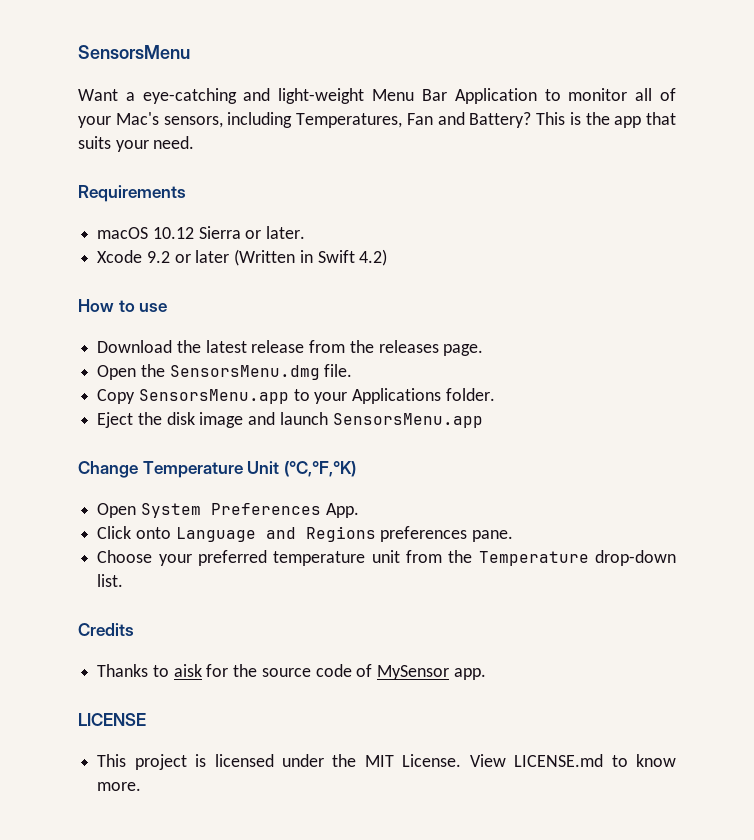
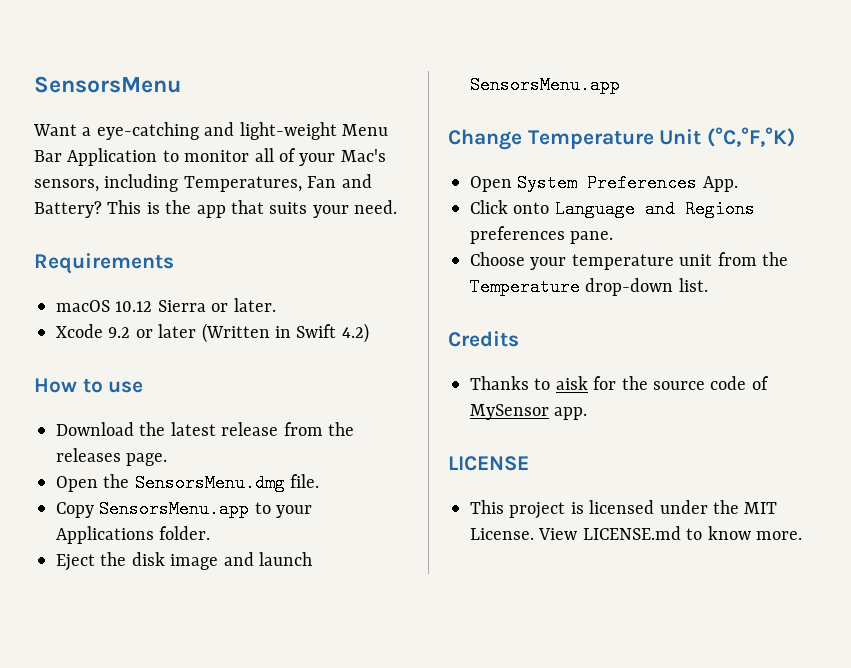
- Choose your preferred temperature unit from the Temperature drop-down list.
+ Choose your temperature unit from the Temperature drop-down list.

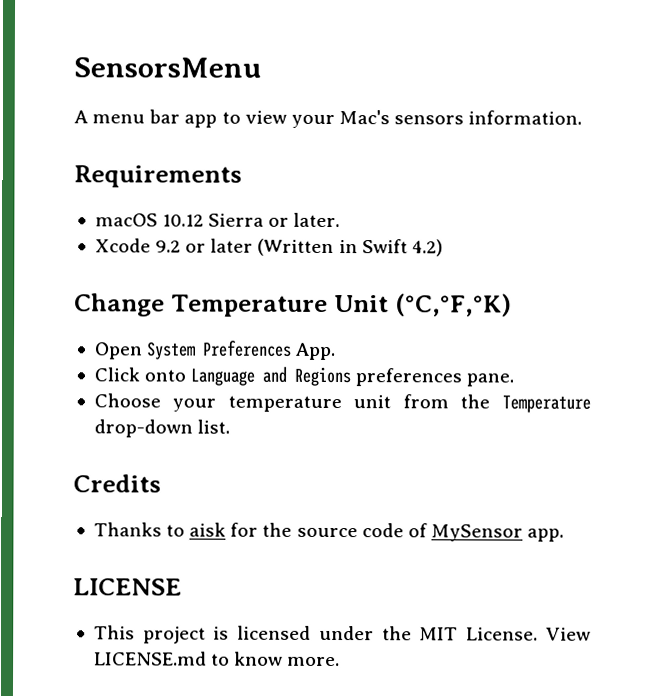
- Want a eye-catching and light-weight Menu Bar Application to monitor all of your Mac's sensors, including Temperatures, Fan and Battery? This is the app that suits your need.
+ A menu bar app to view your Mac's sensors information.
- How to use
- Download the latest release from the releases page.
- Open the SensorsMenu.dmg file.
- Copy SensorsMenu.app to your Applications folder.
- Eject the disk image and launch SensorsMenu.app

